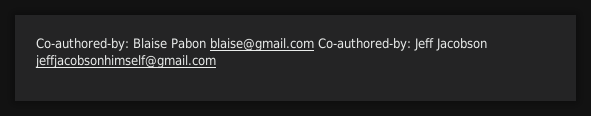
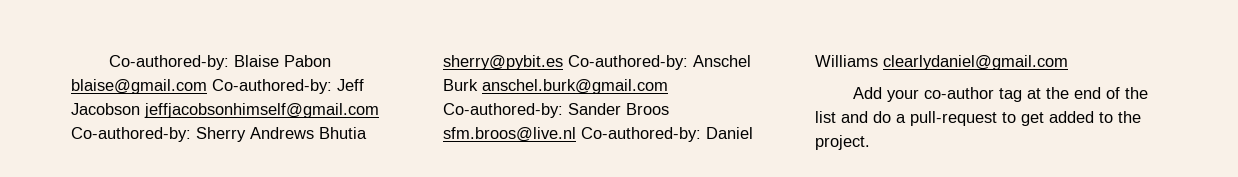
- Co-authored-by: Blaise Pabon blaise@gmail.com Co-authored-by: Jeff Jacobson jeffjacobsonhimself@gmail.com
+ Co-authored-by: Blaise Pabon blaise@gmail.com Co-authored-by: Jeff Jacobson jeffjacobsonhimself@gmail.com Co-authored-by: Sherry Andrews Bhutia sherry@pybit.es Co-authored-by: Anschel Burk anschel.burk@gmail.com Co-authored-by: Sander Broos sfm.broos@live.nl Co-authored-by: Daniel Williams clearlydaniel@gmail.com
+ Add your co-author tag at the end of the list and do a pull-request to get added to the project.

